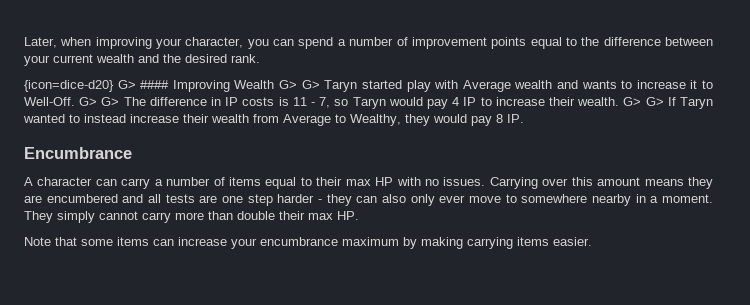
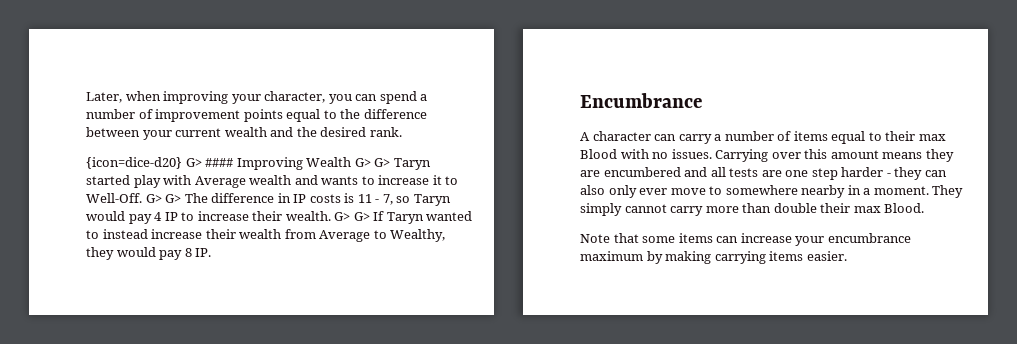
- A character can carry a number of items equal to their max HP with no issues.
+ A character can carry a number of items equal to their max Blood with no issues.
- They simply cannot carry more than double their max HP.
+ They simply cannot carry more than double their max Blood.

